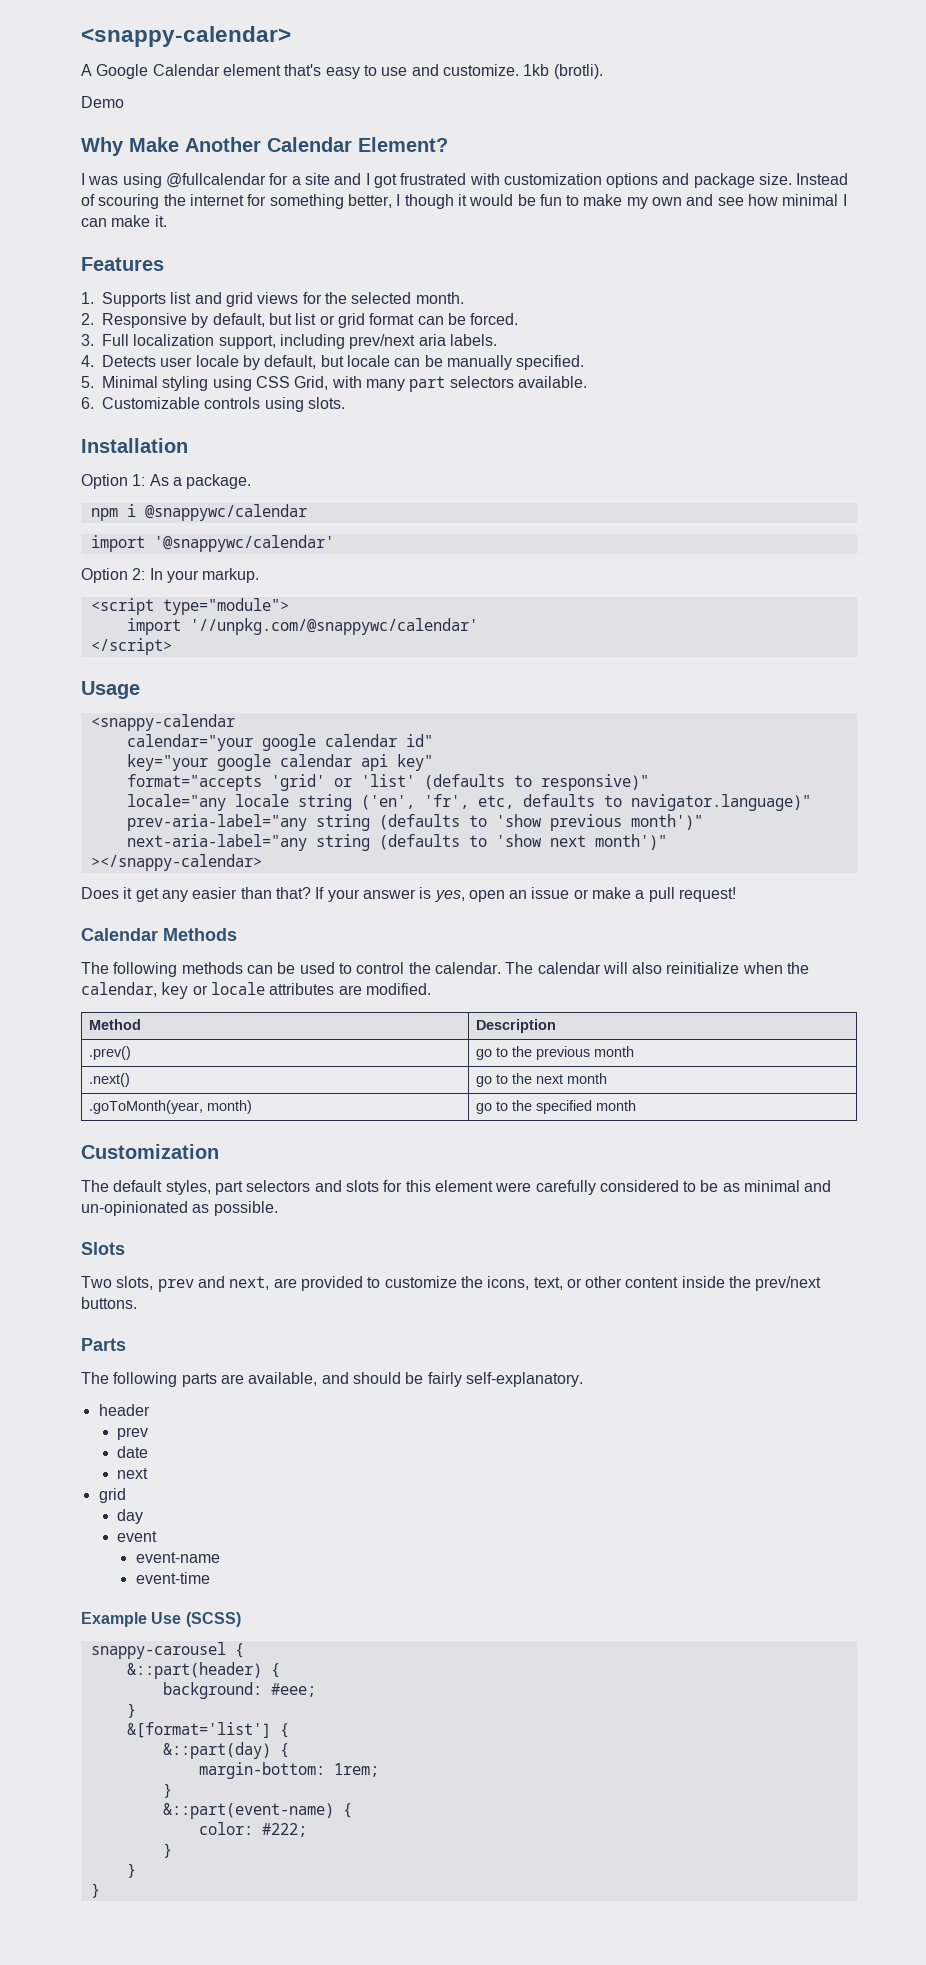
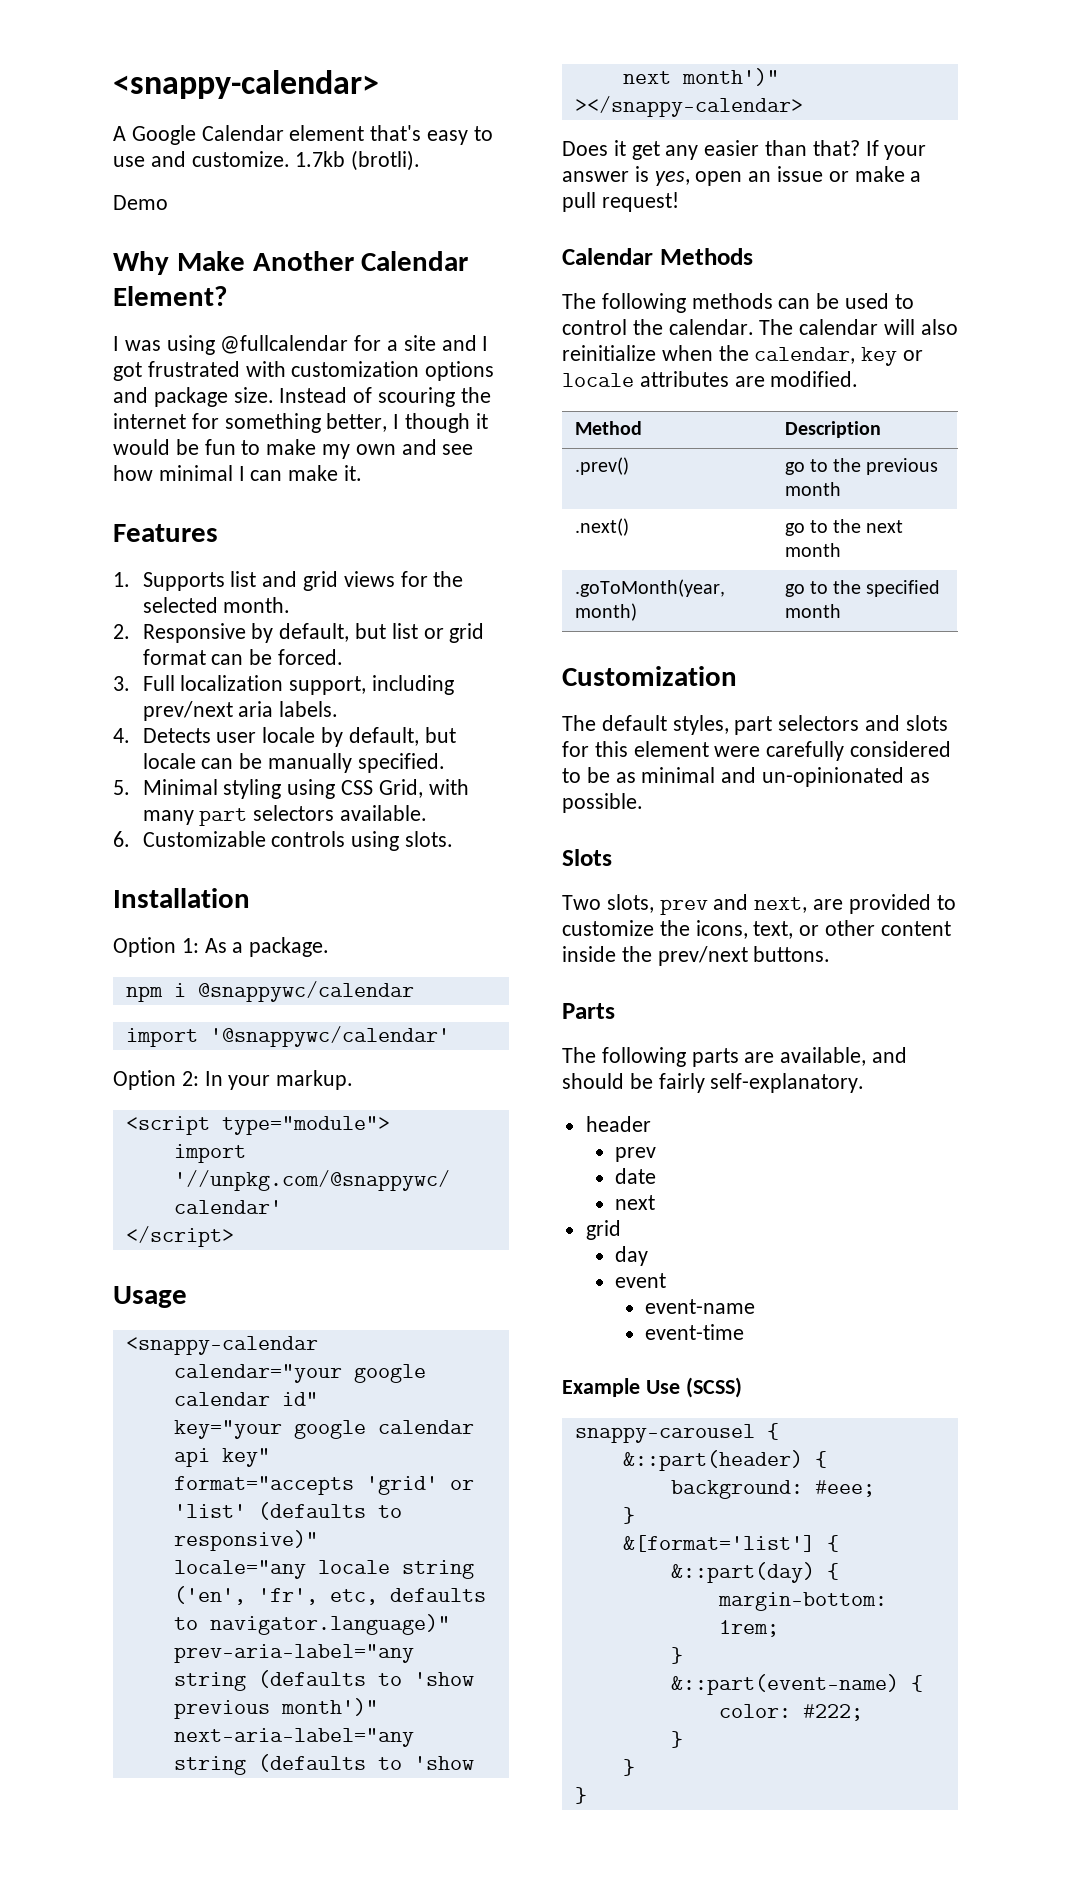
- 1kb (brotli).
+ 1.7kb (brotli).

